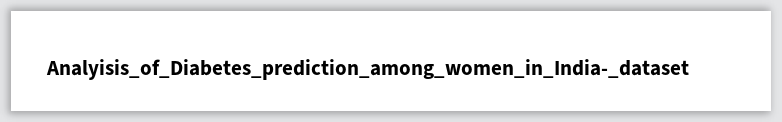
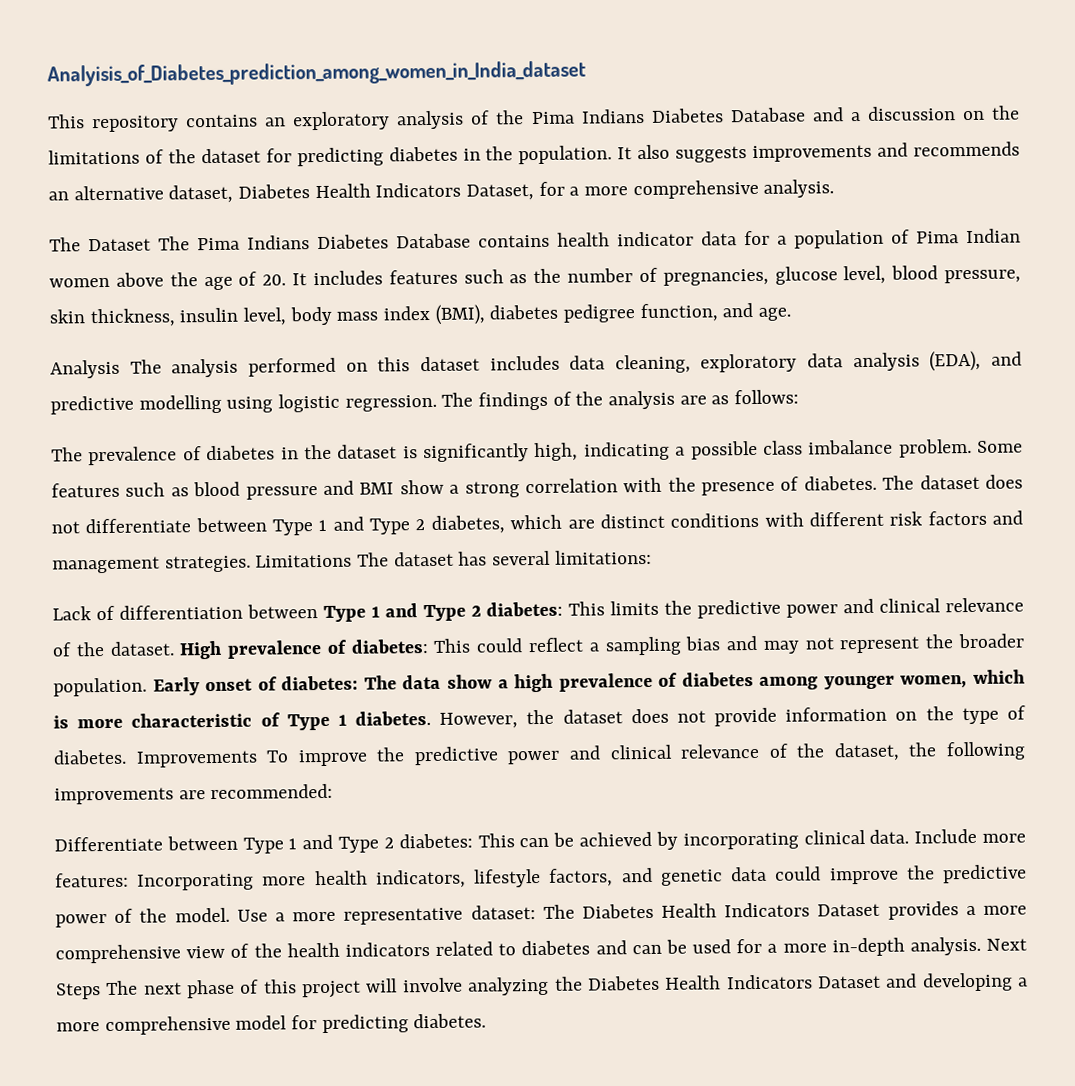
- Analyisis_of_Diabetes_prediction_among_women_in_India-_dataset
+ Analyisis_of_Diabetes_prediction_among_women_in_India_dataset
+ This repository contains an exploratory analysis of the Pima Indians Diabetes Database and a discussion on the limitations of the dataset for predicting diabetes in the population. It also suggests improvements and recommends an alternative dataset, Diabetes Health Indicators Dataset, for a more comprehensive analysis.
+ The Dataset The Pima Indians Diabetes Database contains health indicator data for a population of Pima Indian women above the age of 20. It includes features such as the number of pregnancies, glucose level, blood pressure, skin thickness, insulin level, body mass index (BMI), diabetes pedigree function, and age.
+ Analysis The analysis performed on this dataset includes data cleaning, exploratory data analysis (EDA), and predictive modelling using logistic regression. The findings of the analysis are as follows:
+ The prevalence of diabetes in the dataset is significantly high, indicating a possible class imbalance problem. Some features such as blood pressure and BMI show a strong correlation with the presence of diabetes. The dataset does not differentiate between Type 1 and Type 2 diabetes, which are distinct conditions with different risk factors and management strategies. Limitations The dataset has several limitations:
+ Lack of differentiation between Type 1 and Type 2 diabetes: This limits the predictive power and clinical relevance of the dataset. High prevalence of diabetes: This could reflect a sampling bias and may not represent the broader population. Early onset of diabetes: The data show a high prevalence of diabetes among younger women, which is more characteristic of Type 1 diabetes. However, the dataset does not provide information on the type of diabetes. Improvements To improve the predictive power and clinical relevance of the dataset, the following improvements are recommended:
+ Differentiate between Type 1 and Type 2 diabetes: This can be achieved by incorporating clinical data. Include more features: Incorporating more health indicators, lifestyle factors, and genetic data could improve the predictive power of the model. Use a more representative dataset: The Diabetes Health Indicators Dataset provides a more comprehensive view of the health indicators related to diabetes and can be used for a more in-depth analysis. Next Steps The next phase of this project will involve analyzing the Diabetes Health Indicators Dataset and developing a more comprehensive model for predicting diabetes.

